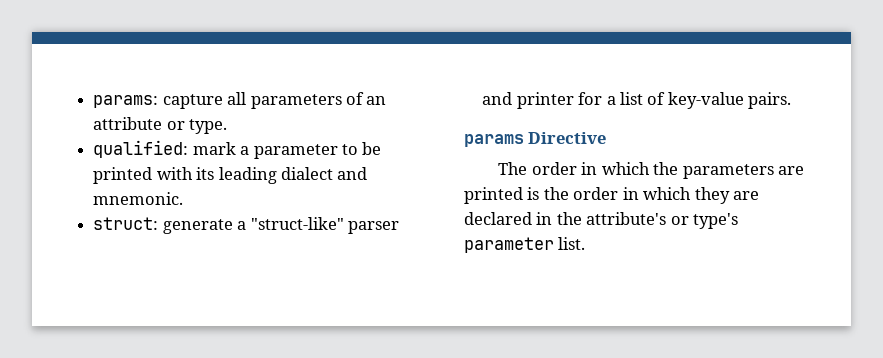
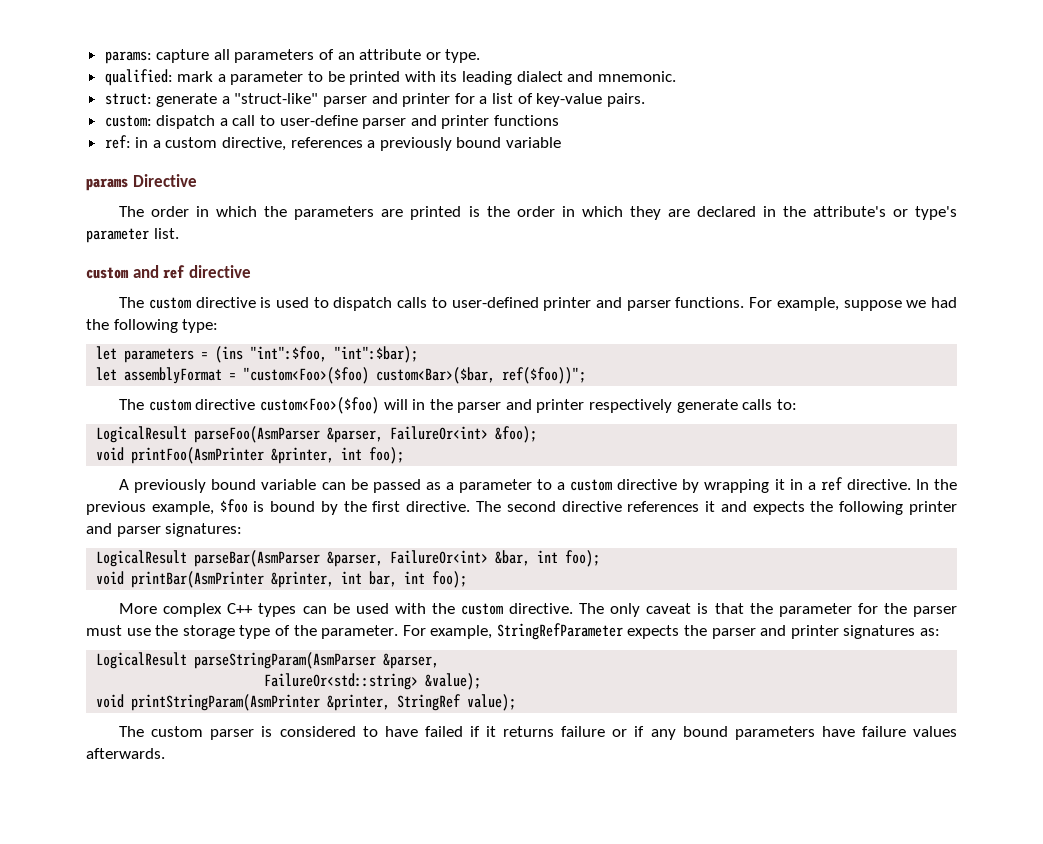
+ custom: dispatch a call to user-define parser and printer functions
+ ref: in a custom directive, references a previously bound variable
+ custom and ref directive
+ The custom directive is used to dispatch calls to user-defined printer and parser functions. For example, suppose we had the following type:
+ let parameters = (ins "int":$foo, "int":$bar);
+ let assemblyFormat = "custom<Foo>($foo) custom<Bar>($bar, ref($foo))";
+ The custom directive custom<Foo>($foo) will in the parser and printer respectively generate calls to:
+ LogicalResult parseFoo(AsmParser &parser, FailureOr<int> &foo);
+ void printFoo(AsmPrinter &printer, int foo);
+ A previously bound variable can be passed as a parameter to a custom directive by wrapping it in a ref directive. In the previous example, $foo is bound by the first directive. The second directive references it and expects the following printer and parser signatures:
+ LogicalResult parseBar(AsmParser &parser, FailureOr<int> &bar, int foo);
+ void printBar(AsmPrinter &printer, int bar, int foo);
+ More complex C++ types can be used with the custom directive. The only caveat is that the parameter for the parser must use the storage type of the parameter. For example, StringRefParameter expects the parser and printer signatures as:
+ LogicalResult parseStringParam(AsmParser &parser,
+ FailureOr<std::string> &value);
+ void printStringParam(AsmPrinter &printer, StringRef value);
+ The custom parser is considered to have failed if it returns failure or if any bound parameters have failure values afterwards.

